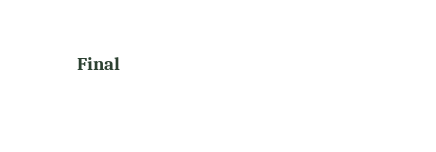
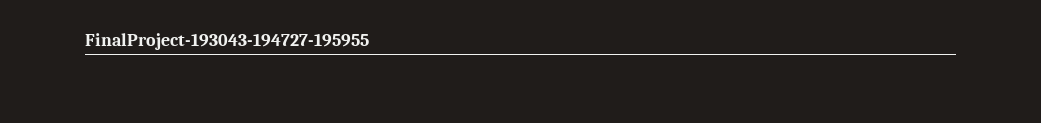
- Final
+ FinalProject-193043-194727-195955

